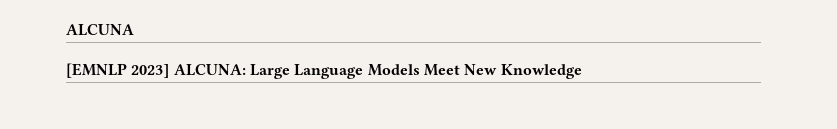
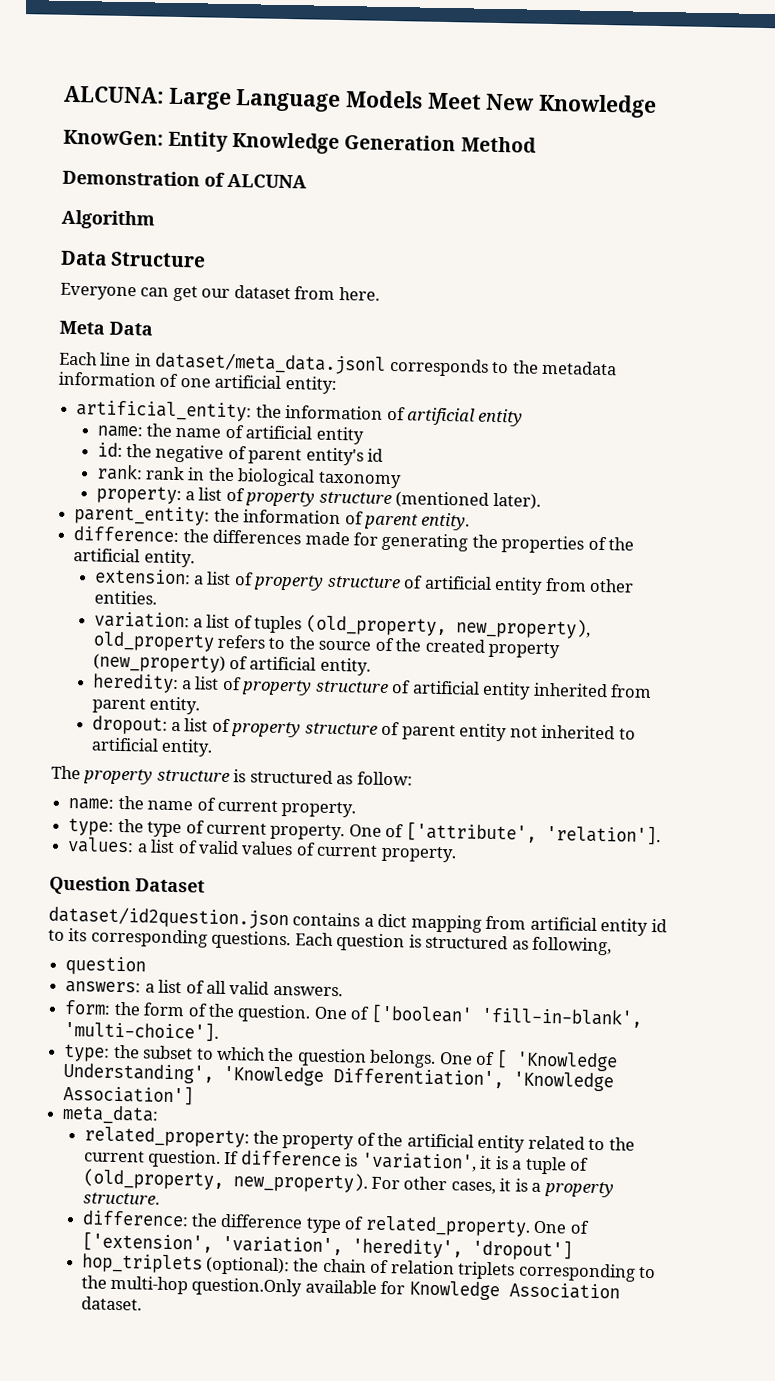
- ALCUNA
- [EMNLP 2023] ALCUNA: Large Language Models Meet New Knowledge
+ ALCUNA: Large Language Models Meet New Knowledge
+ KnowGen: Entity Knowledge Generation Method
+ Demonstration of ALCUNA
+ Algorithm
+ Data Structure
+ Everyone can get our dataset from here.
+ Meta Data
+ Each line in dataset/meta_data.jsonl corresponds to the metadata information of one artificial entity:
+ artificial_entity: the information of artificial entity
+ name: the name of artificial entity
+ id: the negative of parent entity's id
+ rank: rank in the biological taxonomy
+ property: a list of property structure (mentioned later).
+ parent_entity: the information of parent entity.
+ difference: the differences made for generating the properties of the artificial entity.
+ extension: a list of property structure of artificial entity from other entities.
+ variation: a list of tuples (old_property, new_property), old_property refers to the source of the created property (new_property) of artificial entity.
+ heredity: a list of property structure of artificial entity inherited from parent entity.
+ dropout: a list of property structure of parent entity not inherited to artificial entity.
+ The property structure is structured as follow:
+ name: the name of current property.
+ type: the type of current property. One of ['attribute', 'relation'].
+ values: a list of valid values of current property.
+ Question Dataset
+ dataset/id2question.json contains a dict mapping from artificial entity id to its corresponding questions. Each question is structured as following,
+ question
+ answers: a list of all valid answers.
+ form: the form of the question. One of ['boolean' 'fill-in-blank', 'multi-choice'].
+ type: the subset to which the question belongs. One of [ 'Knowledge Understanding', 'Knowledge Differentiation', 'Knowledge Association']
+ meta_data:
+ related_property: the property of the artificial entity related to the current question. If difference is 'variation', it is a tuple of (old_property, new_property). For other cases, it is a property structure.
+ difference: the difference type of related_property. One of ['extension', 'variation', 'heredity', 'dropout']
+ hop_triplets (optional): the chain of relation triplets corresponding to the multi-hop question.Only available for Knowledge Association dataset.

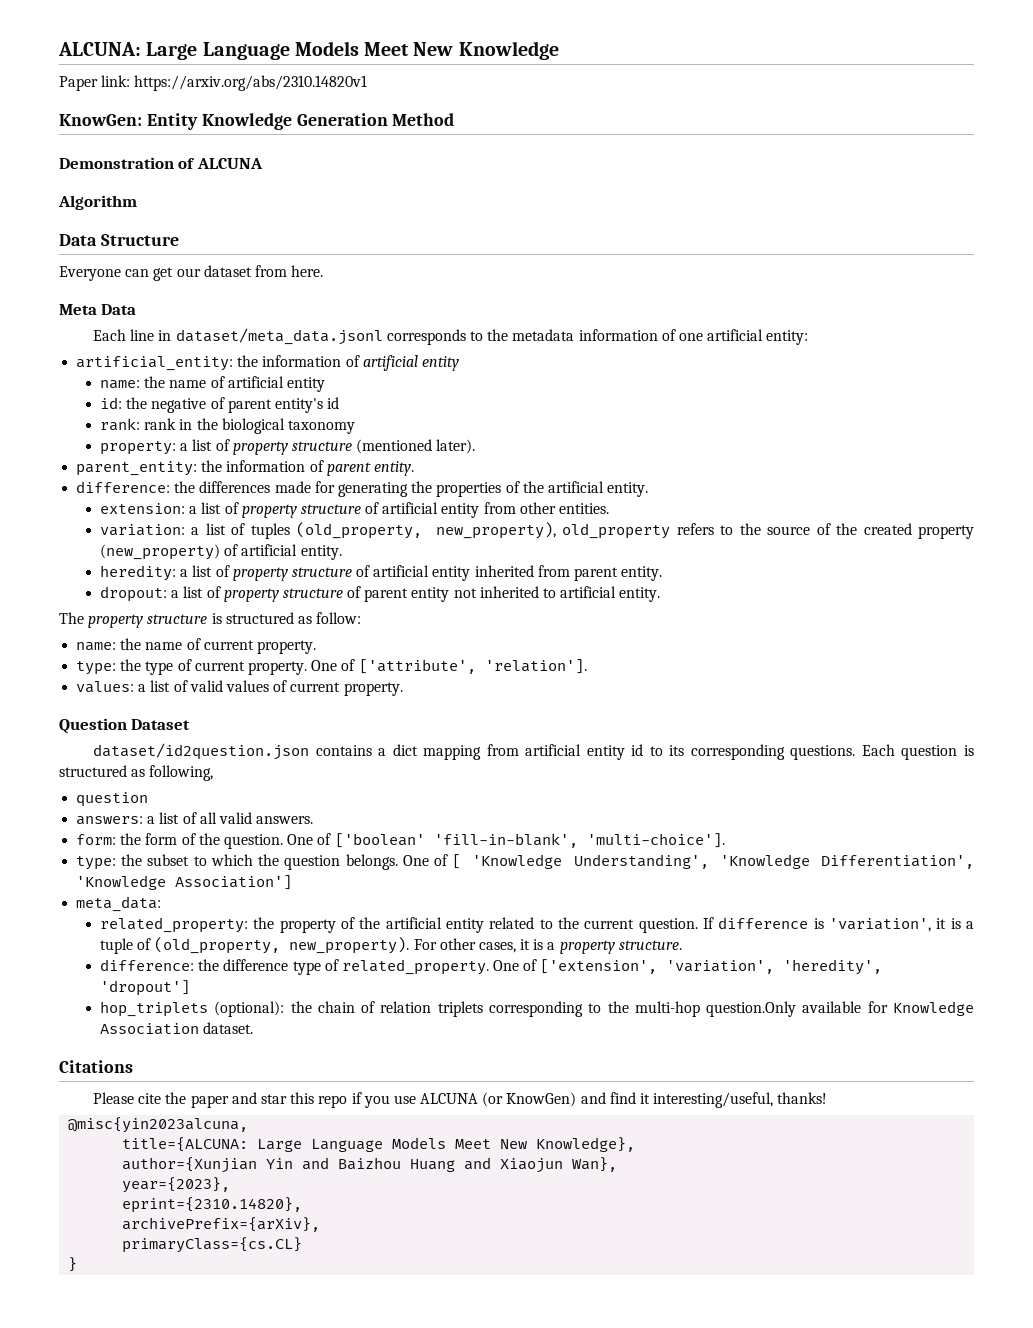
+ Paper link: https://arxiv.org/abs/2310.14820v1
+ Citations
+ Please cite the paper and star this repo if you use ALCUNA (or KnowGen) and find it interesting/useful, thanks!
+ @misc{yin2023alcuna,
+ title={ALCUNA: Large Language Models Meet New Knowledge},
+ author={Xunjian Yin and Baizhou Huang and Xiaojun Wan},
+ year={2023},
+ eprint={2310.14820},
+ archivePrefix={arXiv},
+ primaryClass={cs.CL}
+ }

